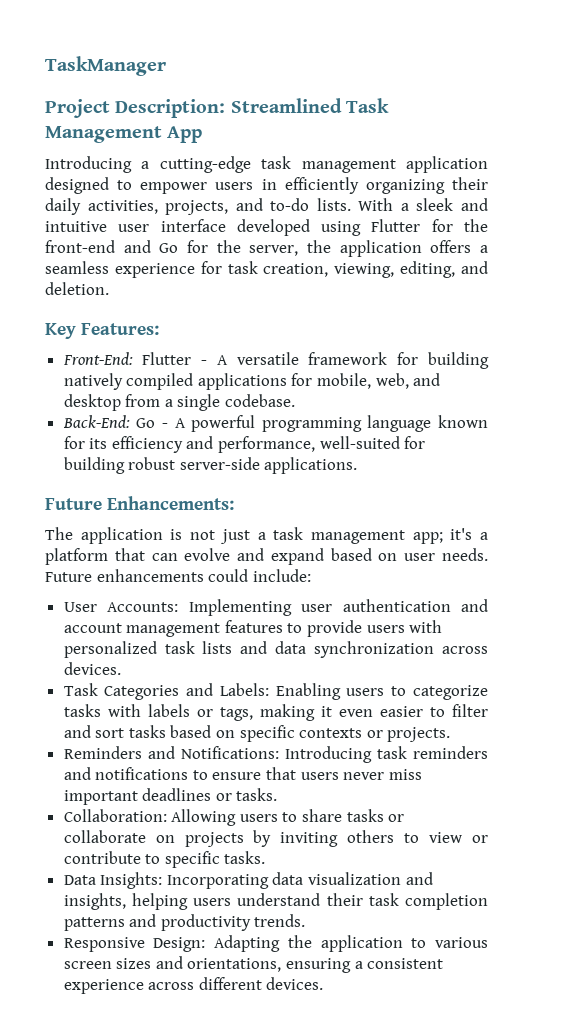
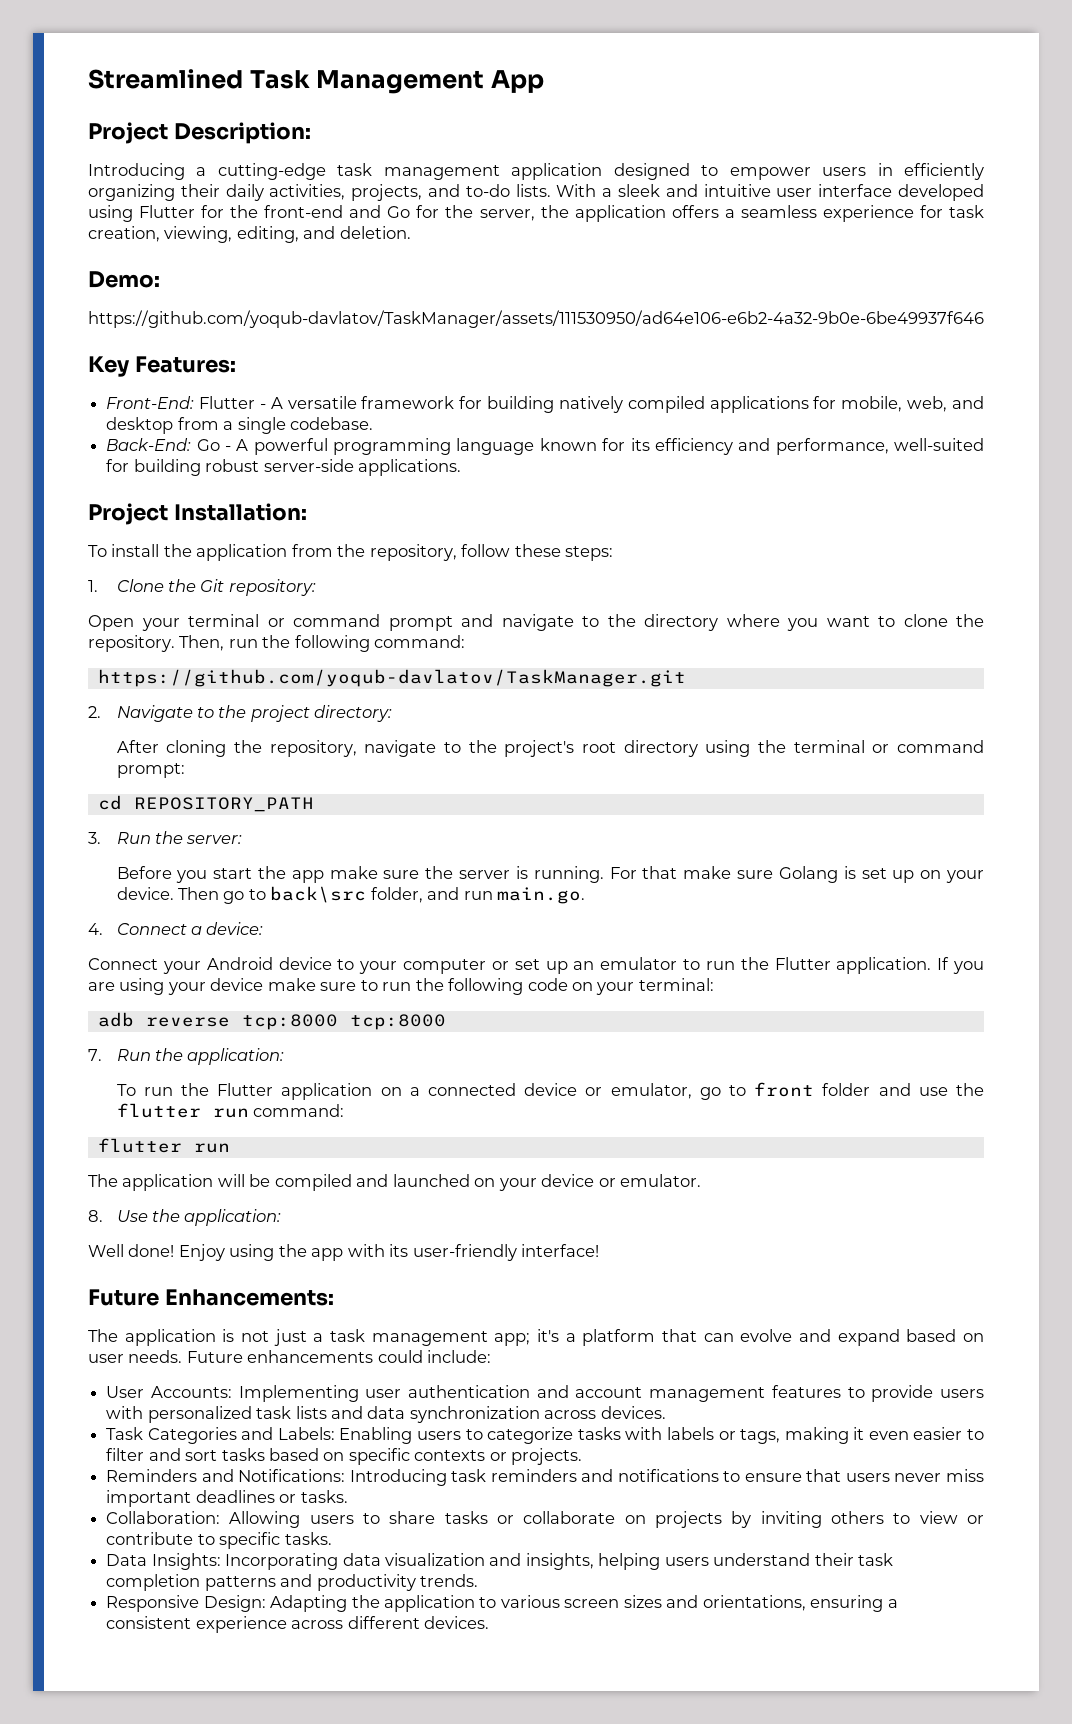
- TaskManager
- Project Description: Streamlined Task Management App
+ Streamlined Task Management App
+ Project Description:
+ Demo:
+ https://github.com/yoqub-davlatov/TaskManager/assets/111530950/ad64e106-e6b2-4a32-9b0e-6be49937f646
+ Project Installation:
+ To install the application from the repository, follow these steps:
+ 1. Clone the Git repository:
+ Open your terminal or command prompt and navigate to the directory where you want to clone the repository. Then, run the following command:
+ https://github.com/yoqub-davlatov/TaskManager.git
+ 2. Navigate to the project directory:
+ After cloning the repository, navigate to the project's root directory using the terminal or command prompt:
+ cd REPOSITORY_PATH
+ 3. Run the server:
+ Before you start the app make sure the server is running. For that make sure Golang is set up on your device. Then go to back\src folder, and run main.go.
+ 4. Connect a device:
+ Connect your Android device to your computer or set up an emulator to run the Flutter application. If you are using your device make sure to run the following code on your terminal:
+ adb reverse tcp:8000 tcp:8000
+ 7. Run the application:
+ To run the Flutter application on a connected device or emulator, go to front folder and use the flutter run command:
+ flutter run
+ The application will be compiled and launched on your device or emulator.
+ 8. Use the application:
+ Well done! Enjoy using the app with its user-friendly interface!

